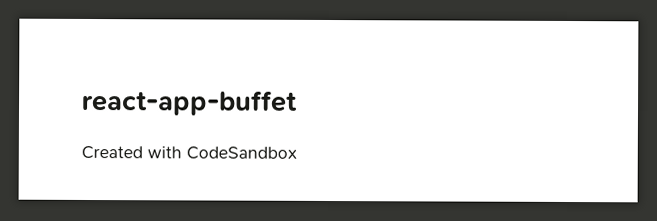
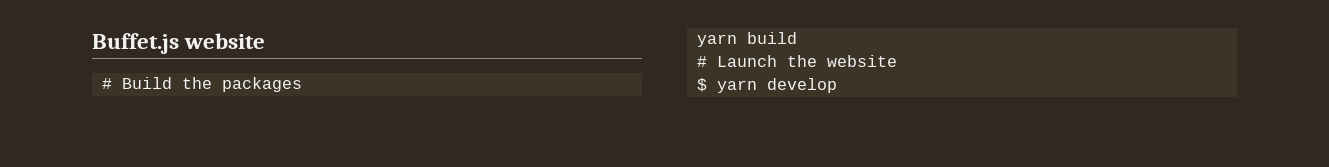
- react-app-buffet
- Created with CodeSandbox
+ Buffet.js website
+ # Build the packages
+ yarn build
+ # Launch the website
+ $ yarn develop

